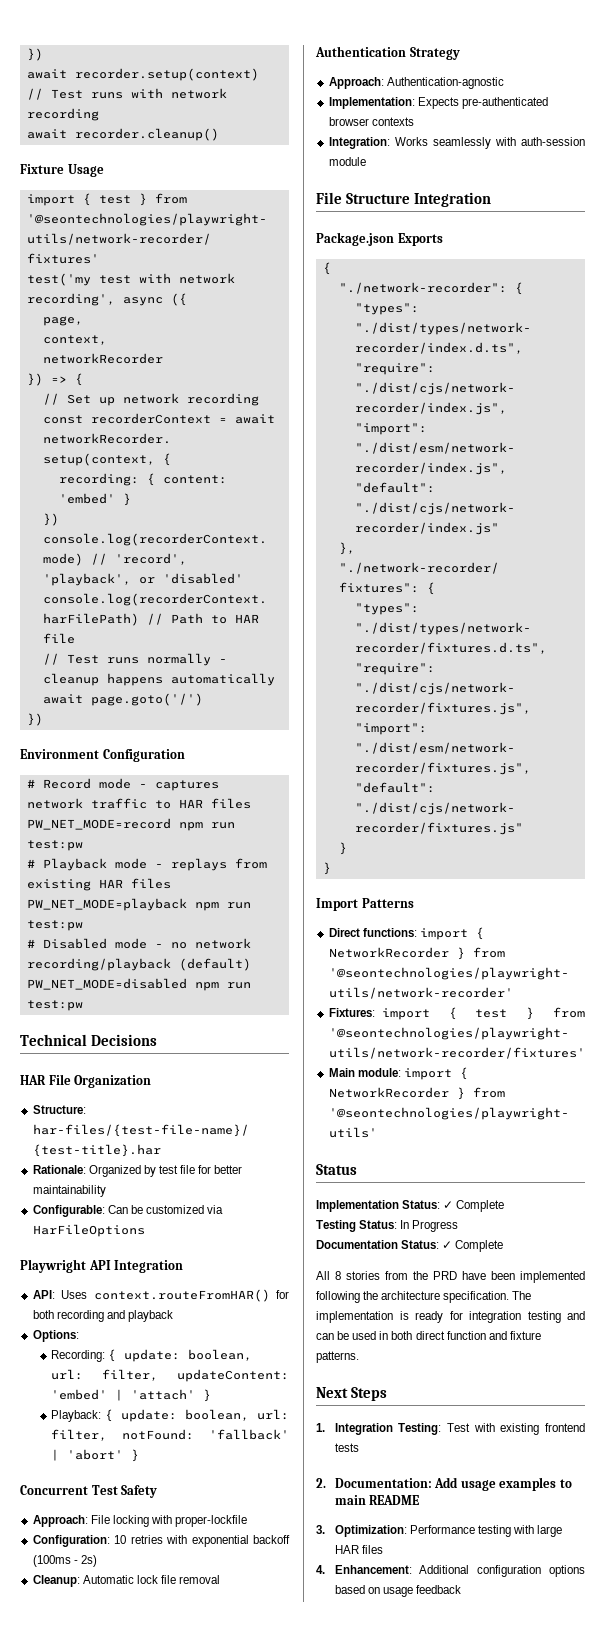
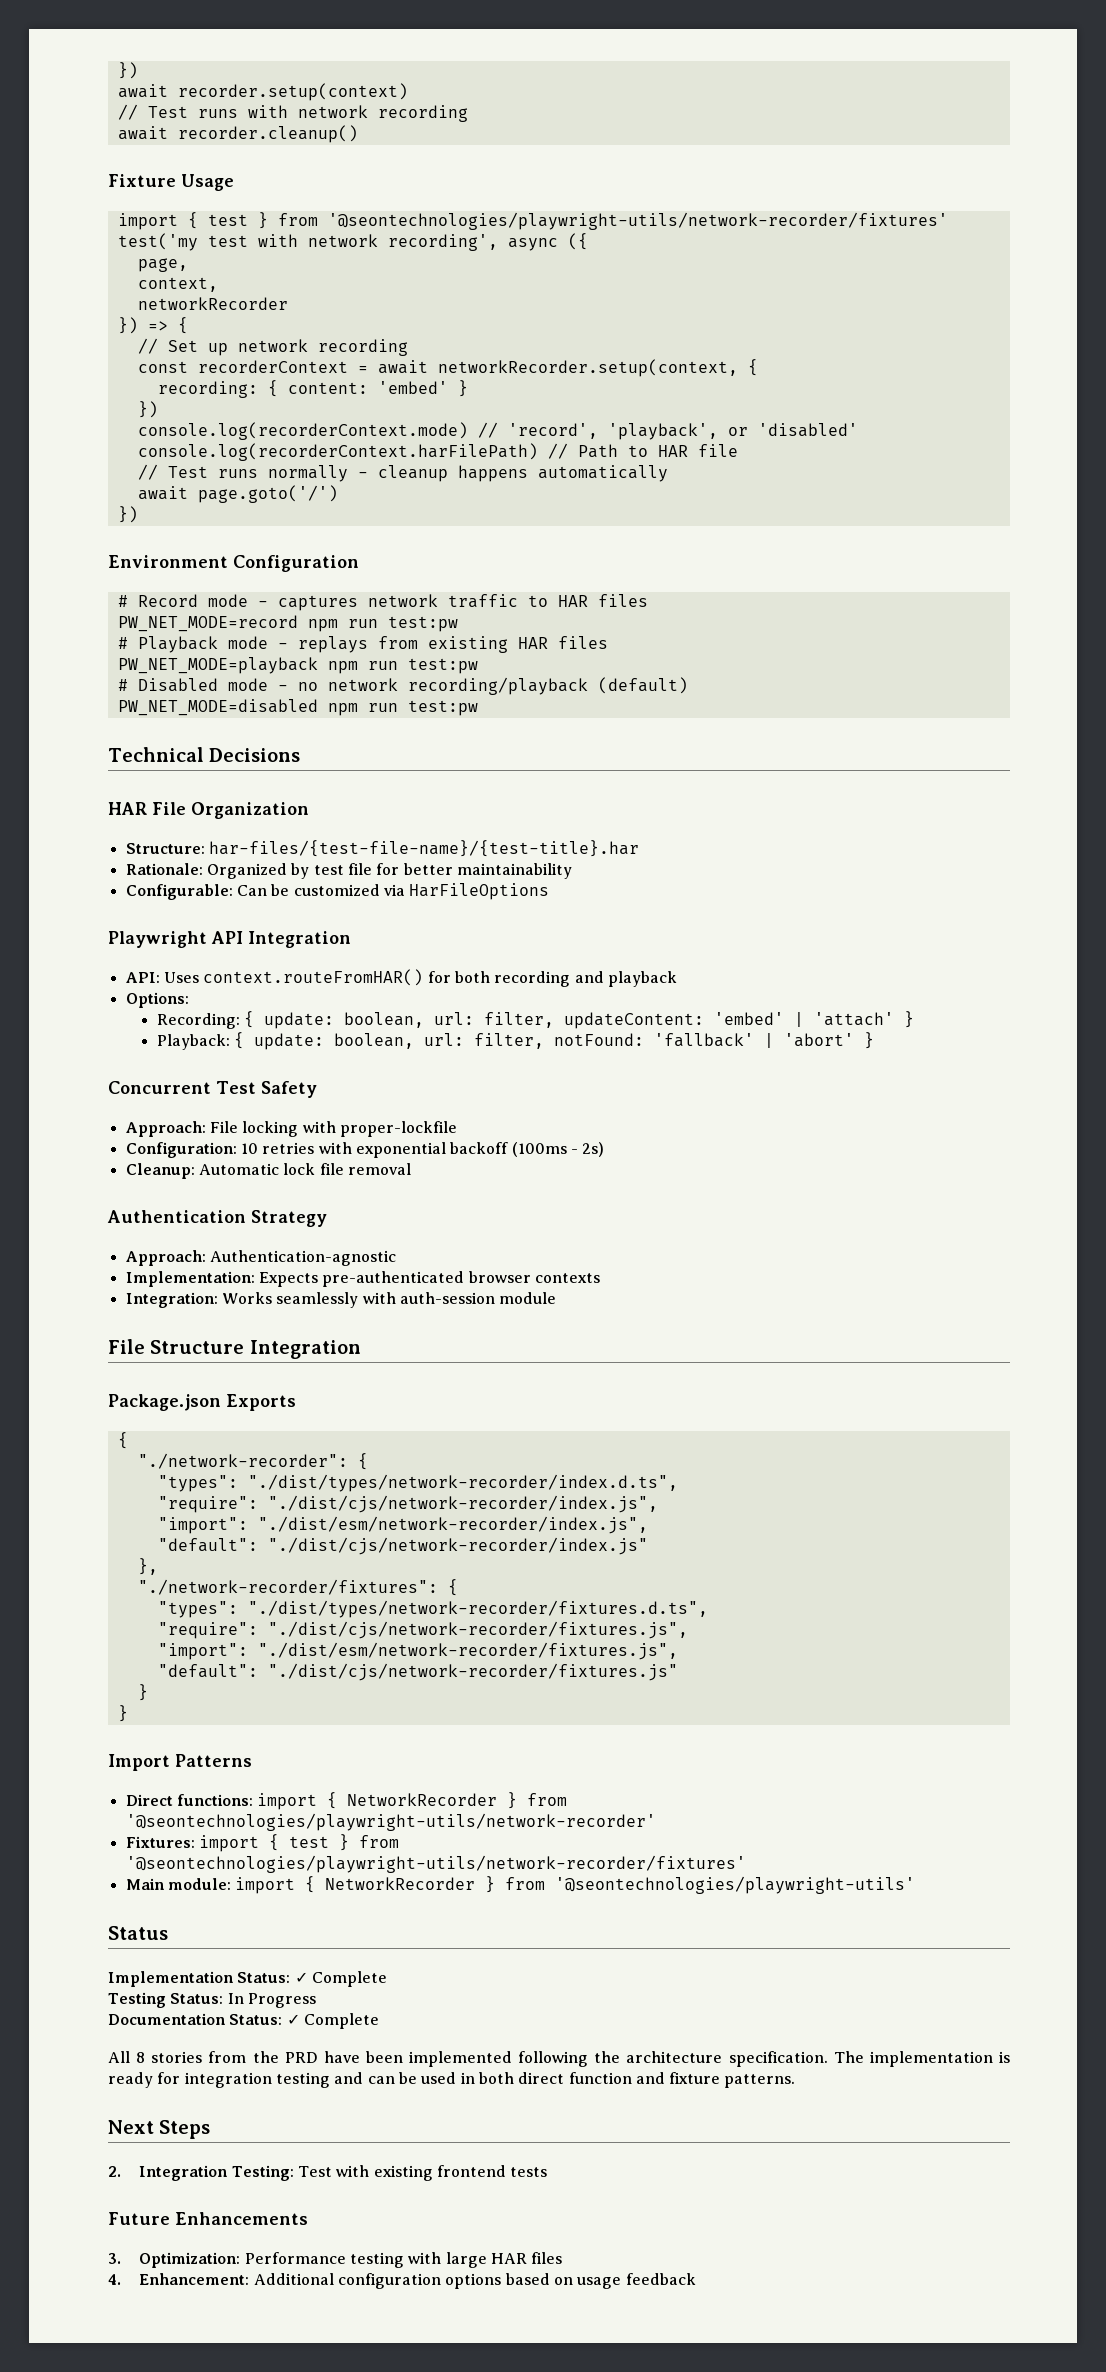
- 1. Integration Testing: Test with existing frontend tests
+ 2. Integration Testing: Test with existing frontend tests
- 2. Documentation: Add usage examples to main README
+ Future Enhancements

